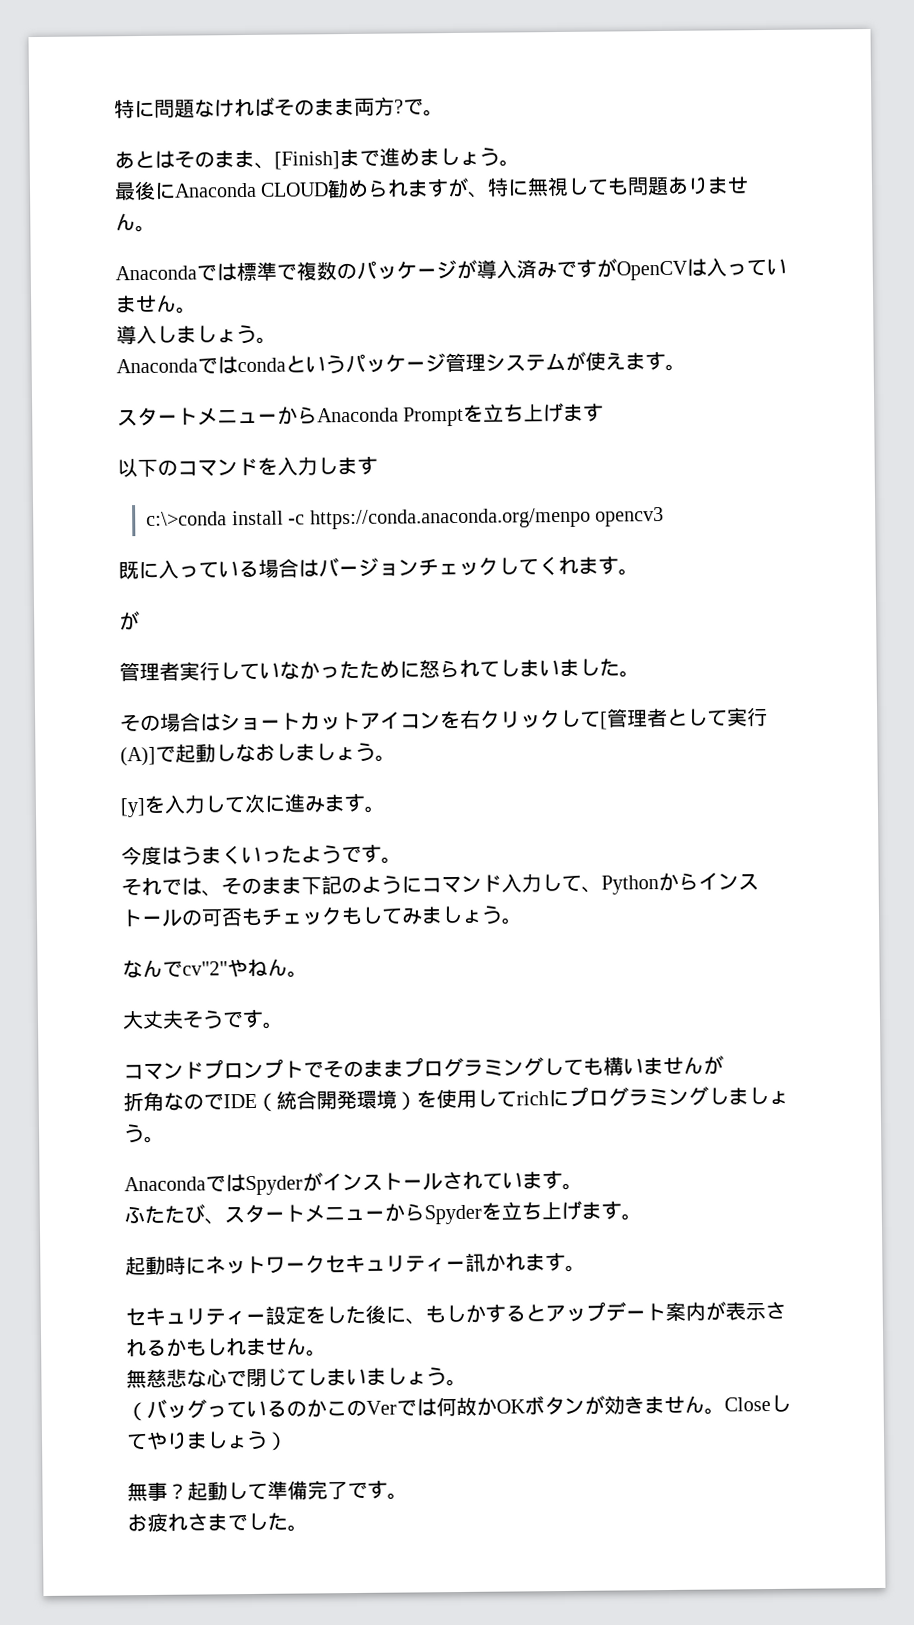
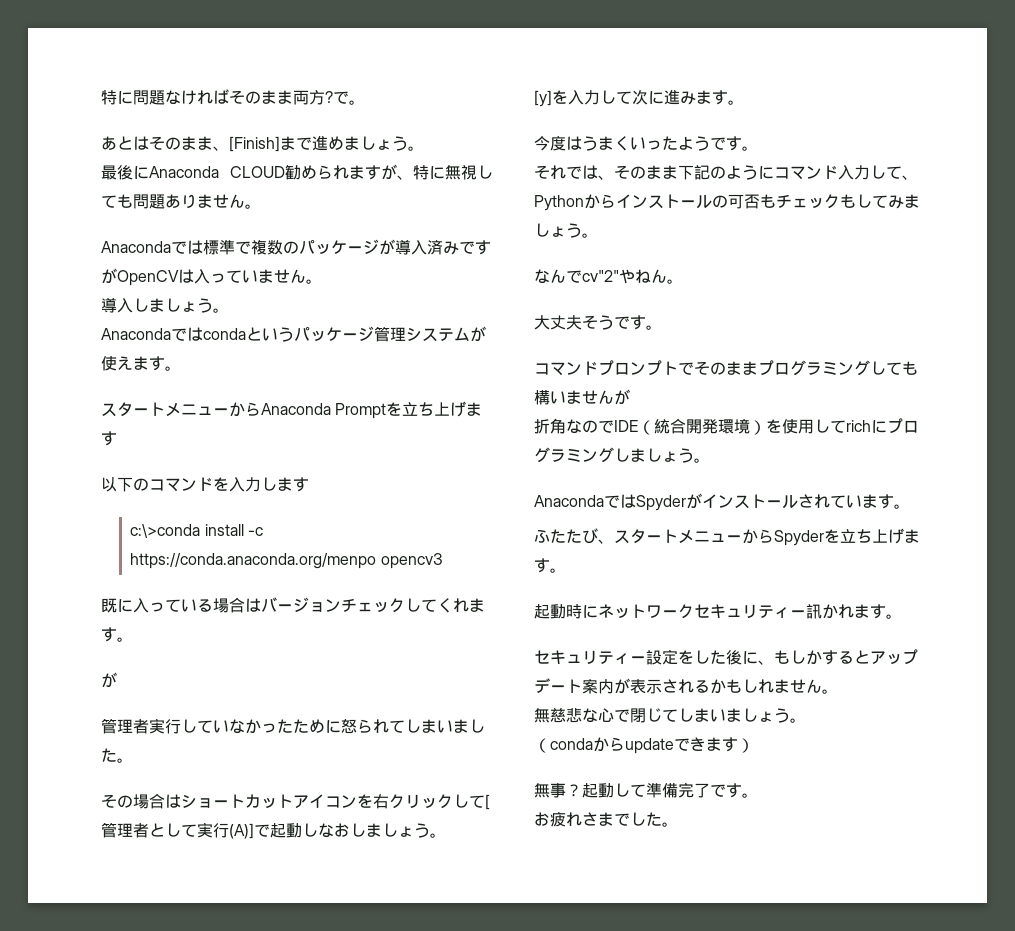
- （バッグっているのかこのVerでは何故かOKボタンが効きません。Closeしてやりましょう）
+ （condaからupdateできます）

